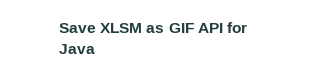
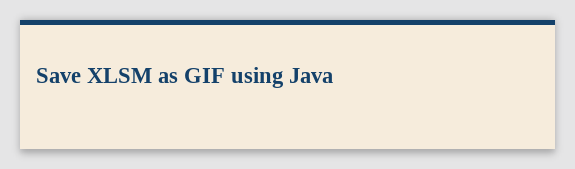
- Save XLSM as GIF API for Java
+ Save XLSM as GIF using Java

